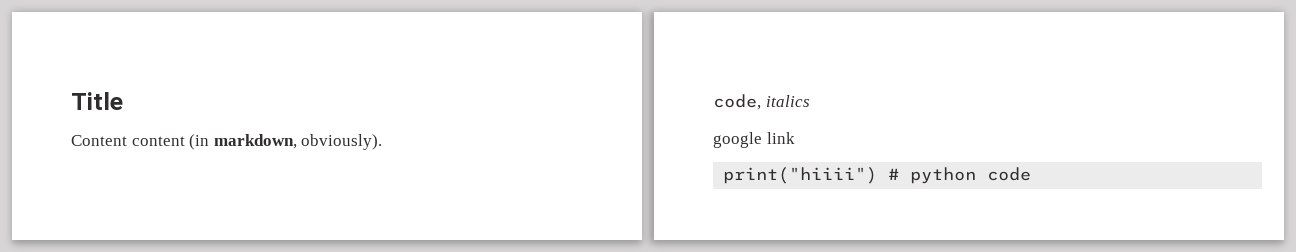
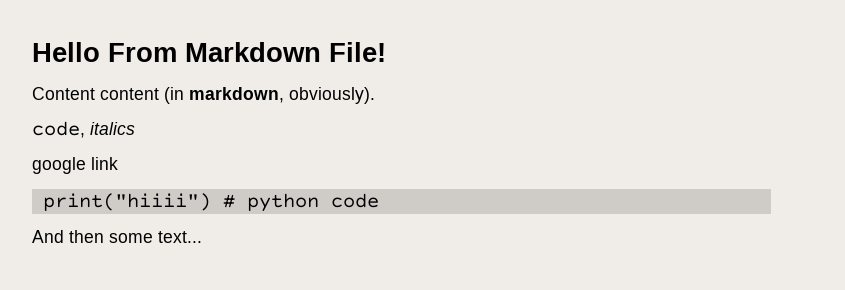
- Title
+ Hello From Markdown File!
+ And then some text...

